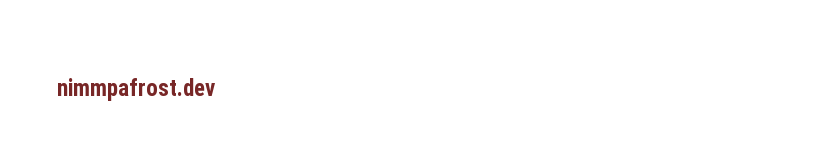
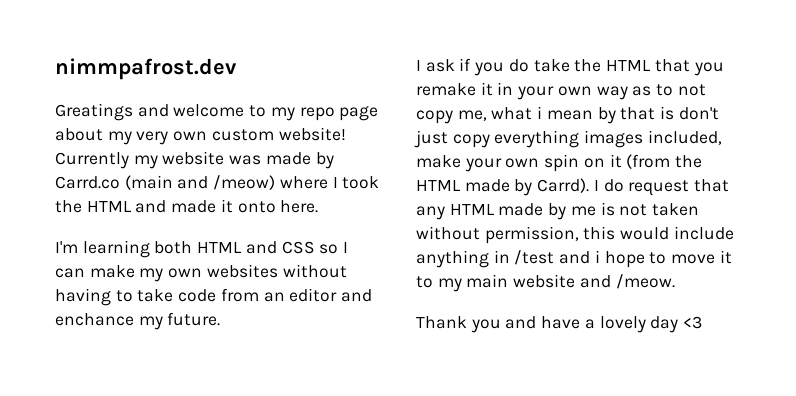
+ Greatings and welcome to my repo page about my very own custom website! Currently my website was made by Carrd.co (main and /meow) where I took the HTML and made it onto here.
+ I'm learning both HTML and CSS so I can make my own websites without having to take code from an editor and enchance my future.
+ I ask if you do take the HTML that you remake it in your own way as to not copy me, what i mean by that is don't just copy everything images included, make your own spin on it (from the HTML made by Carrd). I do request that any HTML made by me is not taken without permission, this would include anything in /test and i hope to move it to my main website and /meow.
+ Thank you and have a lovely day <3

